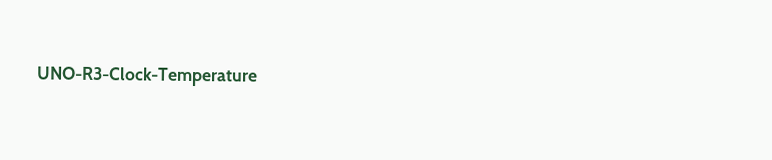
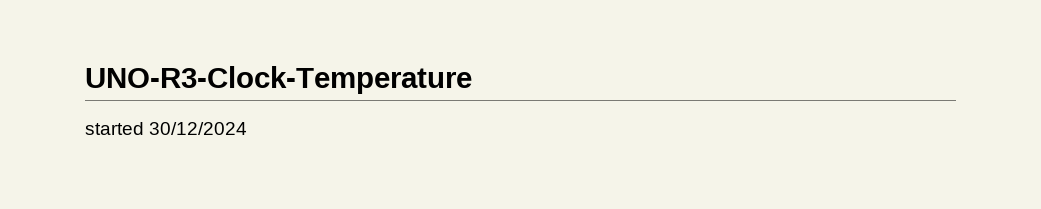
+ started 30/12/2024

